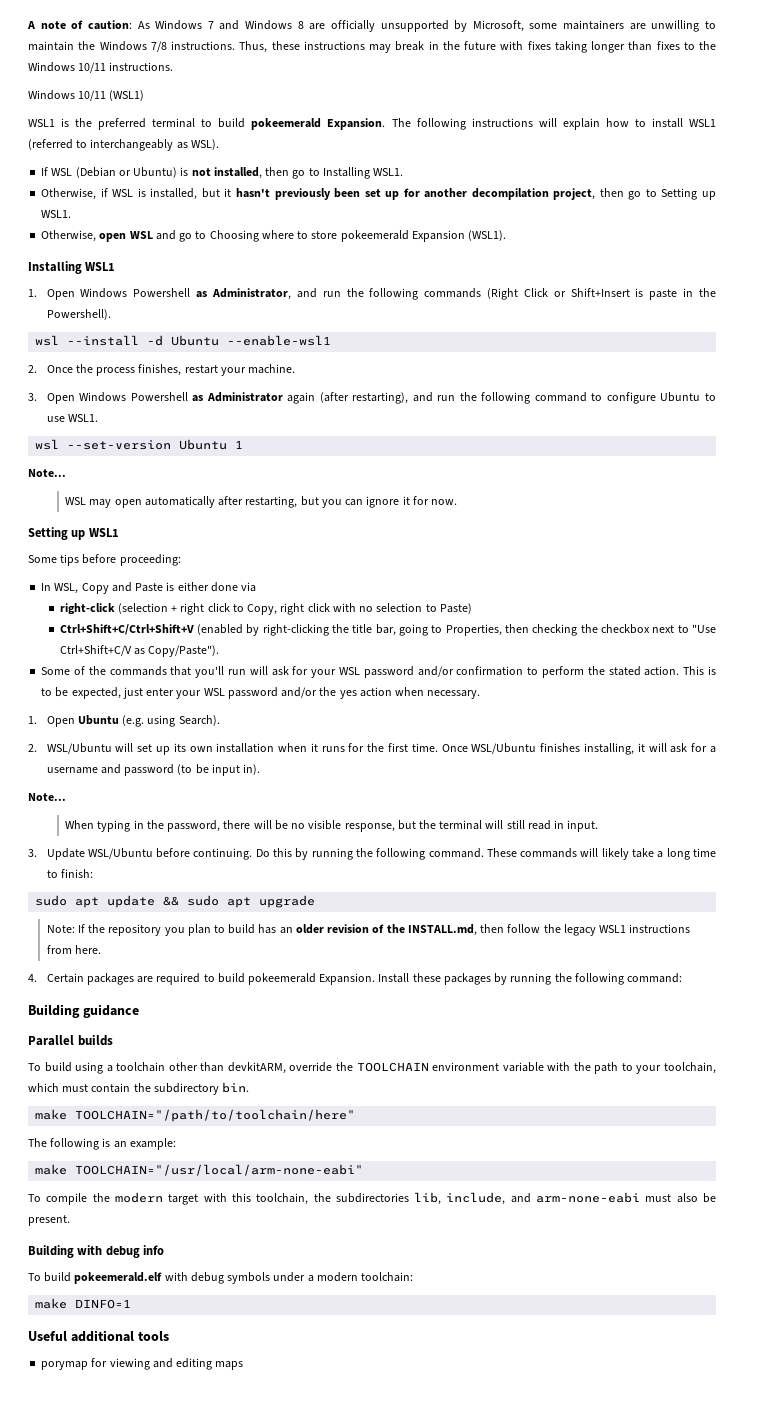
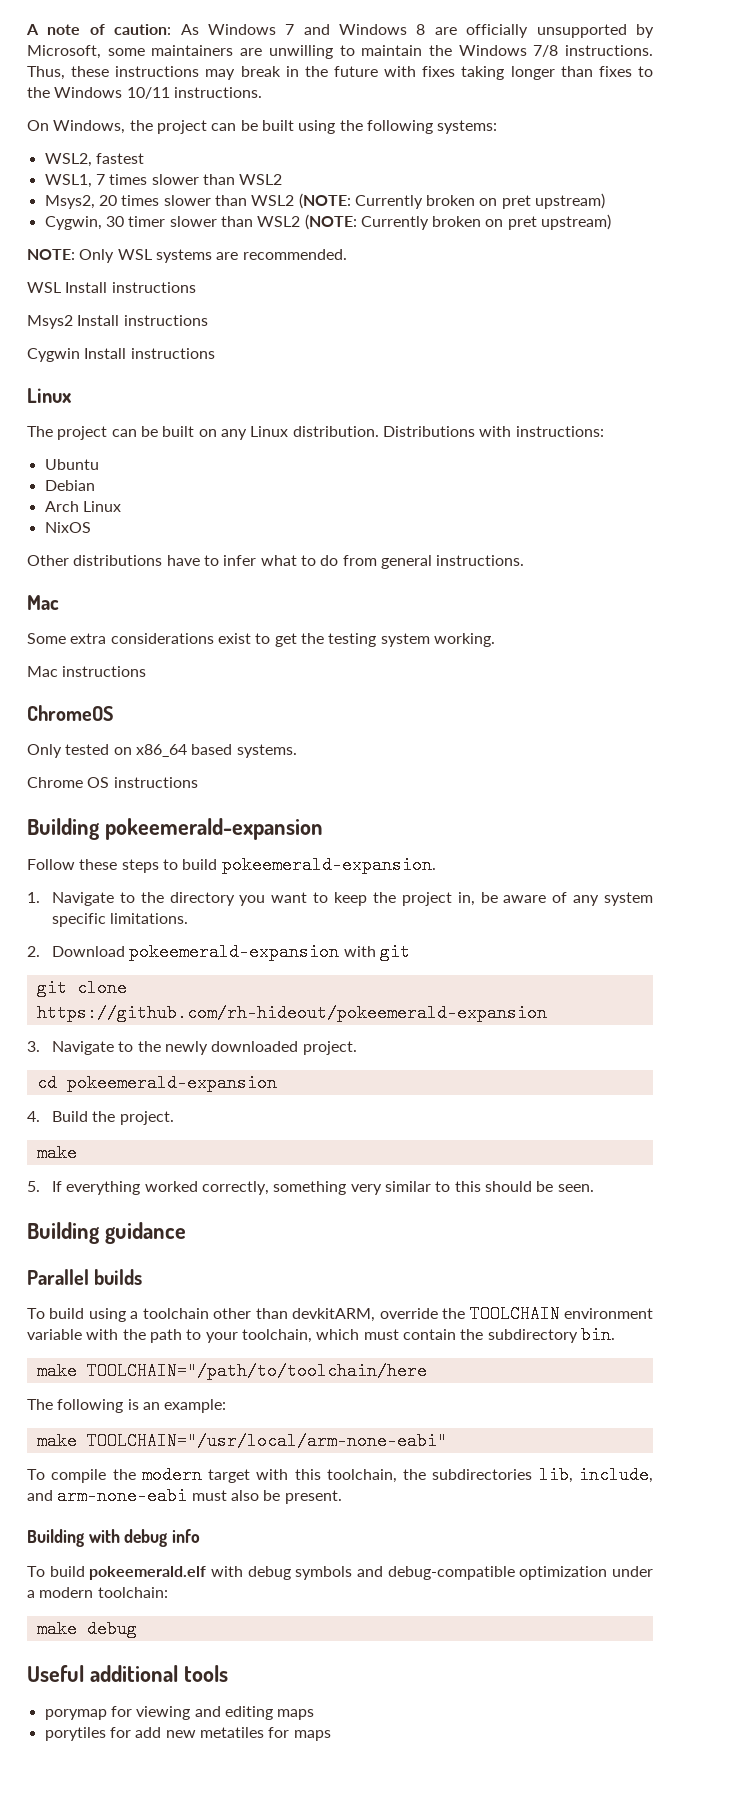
- Windows 10/11 (WSL1)
- WSL1 is the preferred terminal to build pokeemerald Expansion. The following instructions will explain how to install WSL1 (referred to interchangeably as WSL).
- If WSL (Debian or Ubuntu) is not installed, then go to Installing WSL1.
- Otherwise, if WSL is installed, but it hasn't previously been set up for another decompilation project, then go to Setting up WSL1.
- Otherwise, open WSL and go to Choosing where to store pokeemerald Expansion (WSL1).
- Installing WSL1
- 1. Open Windows Powershell as Administrator, and run the following commands (Right Click or Shift+Insert is paste in the Powershell).
- wsl --install -d Ubuntu --enable-wsl1
- 2. Once the process finishes, restart your machine.
- 3. Open Windows Powershell as Administrator again (after restarting), and run the following command to configure Ubuntu to use WSL1.
- wsl --set-version Ubuntu 1
- Note...
- WSL may open automatically after restarting, but you can ignore it for now.
- Setting up WSL1
- Some tips before proceeding:
- In WSL, Copy and Paste is either done via
- right-click (selection + right click to Copy, right click with no selection to Paste)
- Ctrl+Shift+C/Ctrl+Shift+V (enabled by right-clicking the title bar, going to Properties, then checking the checkbox next to "Use Ctrl+Shift+C/V as Copy/Paste").
- Some of the commands that you'll run will ask for your WSL password and/or confirmation to perform the stated action. This is to be expected, just enter your WSL password and/or the yes action when necessary.
- 1. Open Ubuntu (e.g. using Search).
- 2. WSL/Ubuntu will set up its own installation when it runs for the first time. Once WSL/Ubuntu finishes installing, it will ask for a username and password (to be input in).
- Note...
- When typing in the password, there will be no visible response, but the terminal will still read in input.
- 3. Update WSL/Ubuntu before continuing. Do this by running the following command. These commands will likely take a long time to finish:
- sudo apt update && sudo apt upgrade
- Note: If the repository you plan to build has an older revision of the INSTALL.md, then follow the legacy WSL1 instructions from here.
- 4. Certain packages are required to build pokeemerald Expansion. Install these packages by running the following command:
+ On Windows, the project can be built using the following systems:
+ WSL2, fastest
+ WSL1, 7 times slower than WSL2
+ Msys2, 20 times slower than WSL2 (NOTE: Currently broken on pret upstream)
+ Cygwin, 30 timer slower than WSL2 (NOTE: Currently broken on pret upstream)
+ NOTE: Only WSL systems are recommended.
+ WSL Install instructions
+ Msys2 Install instructions
+ Cygwin Install instructions
+ Linux
+ The project can be built on any Linux distribution. Distributions with instructions:
+ Ubuntu
+ Debian
+ Arch Linux
+ NixOS
+ Other distributions have to infer what to do from general instructions.
+ Mac
+ Some extra considerations exist to get the testing system working.
+ Mac instructions
+ ChromeOS
+ Only tested on x86_64 based systems.
+ Chrome OS instructions
+ Building pokeemerald-expansion
+ Follow these steps to build pokeemerald-expansion.
+ 1. Navigate to the directory you want to keep the project in, be aware of any system specific limitations.
+ 2. Download pokeemerald-expansion with git
+ git clone https://github.com/rh-hideout/pokeemerald-expansion
+ 3. Navigate to the newly downloaded project.
+ cd pokeemerald-expansion
+ 4. Build the project.
+ make
+ 5. If everything worked correctly, something very similar to this should be seen.
- make TOOLCHAIN="/path/to/toolchain/here"
+ make TOOLCHAIN="/path/to/toolchain/here
- To build pokeemerald.elf with debug symbols under a modern toolchain:
+ To build pokeemerald.elf with debug symbols and debug-compatible optimization under a modern toolchain:
- make DINFO=1
+ make debug
+ porytiles for add new metatiles for maps

